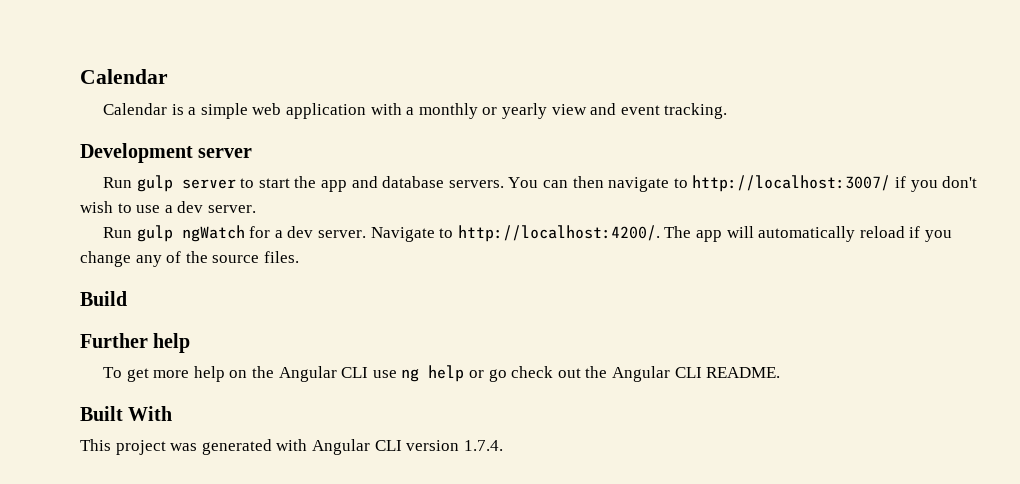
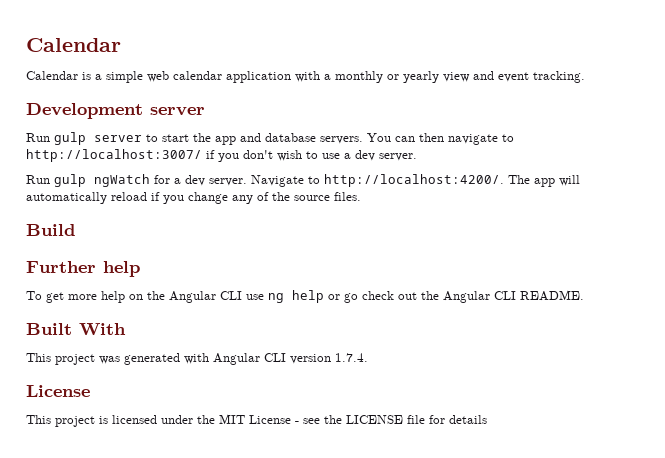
- Calendar is a simple web application with a monthly or yearly view and event tracking.
+ Calendar is a simple web calendar application with a monthly or yearly view and event tracking.
  This project was generated with Angular CLI version 1.7.4.
+ License
+ This project is licensed under the MIT License - see the LICENSE file for details

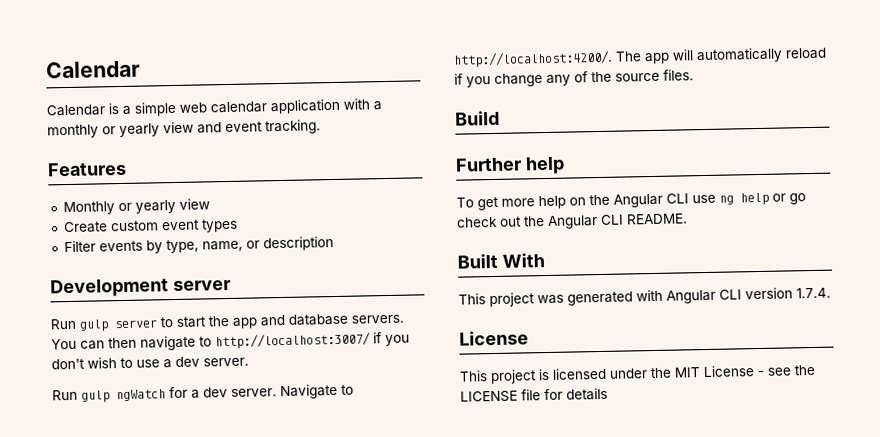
+ Features
+ Monthly or yearly view
+ Create custom event types
+ Filter events by type, name, or description

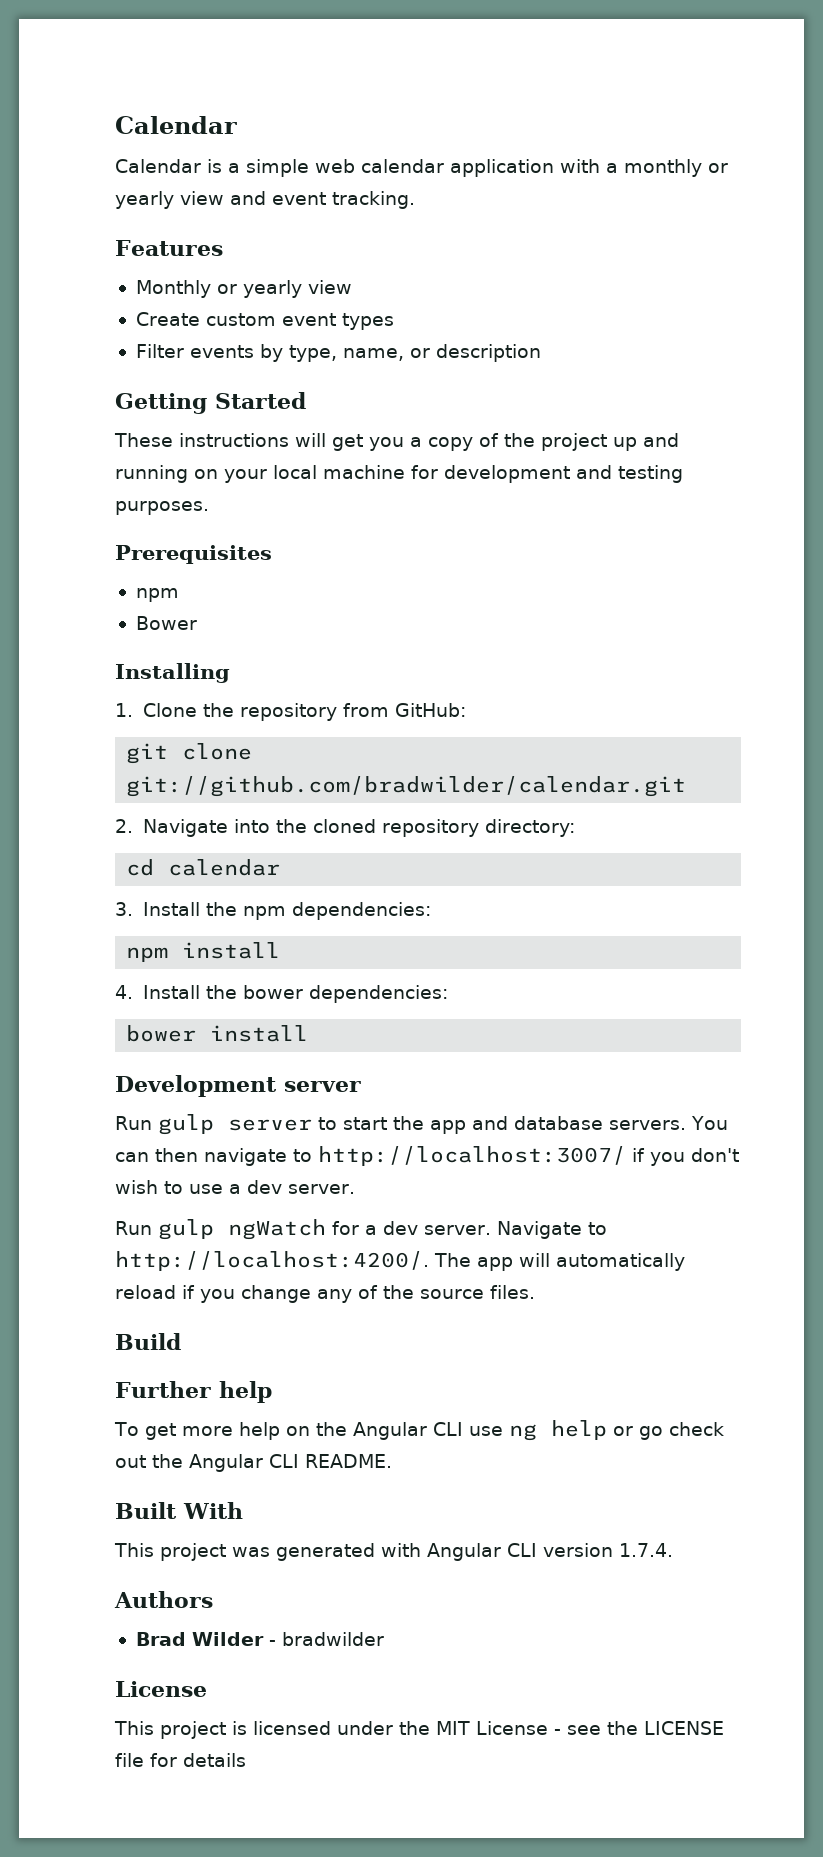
+ Getting Started
+ These instructions will get you a copy of the project up and running on your local machine for development and testing purposes.
+ Prerequisites
+ npm
+ Bower
+ Installing
+ 1. Clone the repository from GitHub:
+ git clone git://github.com/bradwilder/calendar.git
+ 2. Navigate into the cloned repository directory:
+ cd calendar
+ 3. Install the npm dependencies:
+ npm install
+ 4. Install the bower dependencies:
+ bower install
+ Authors
+ Brad Wilder - bradwilder

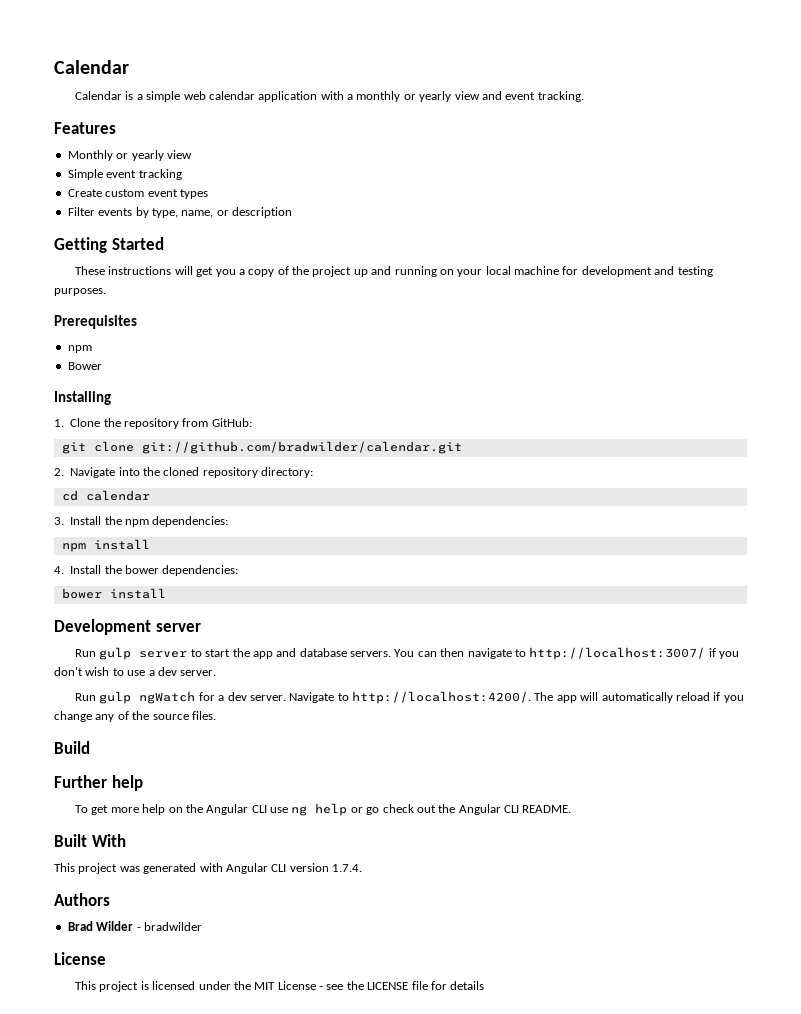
+ Simple event tracking

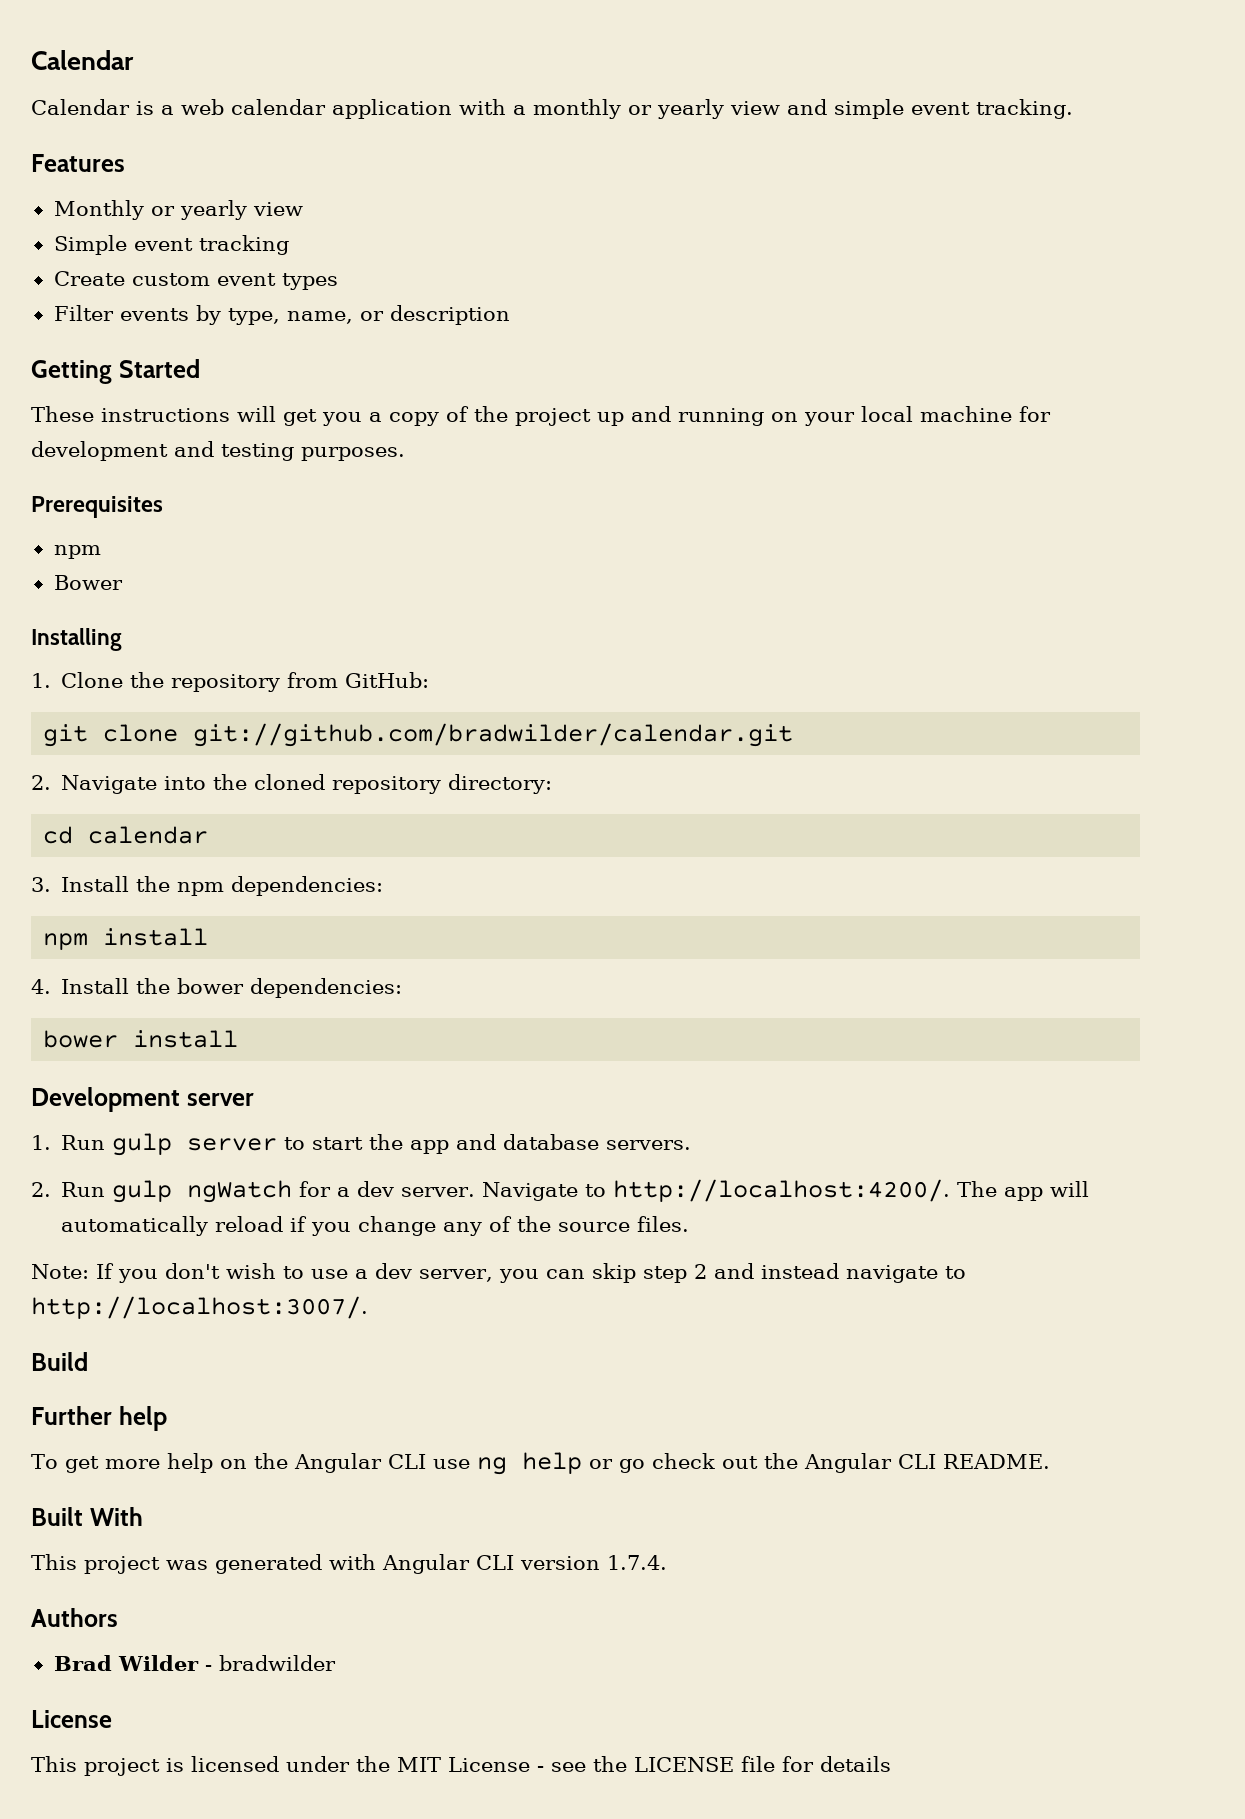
- Calendar is a simple web calendar application with a monthly or yearly view and event tracking.
+ Calendar is a web calendar application with a monthly or yearly view and simple event tracking.
- Run gulp server to start the app and database servers. You can then navigate to http://localhost:3007/ if you don't wish to use a dev server.
- Run gulp ngWatch for a dev server.
+ 1. Run gulp server to start the app and database servers.
+ 2. Run gulp ngWatch for a dev server.
+ Note: If you don't wish to use a dev server, you can skip step 2 and instead navigate to http://localhost:3007/.

